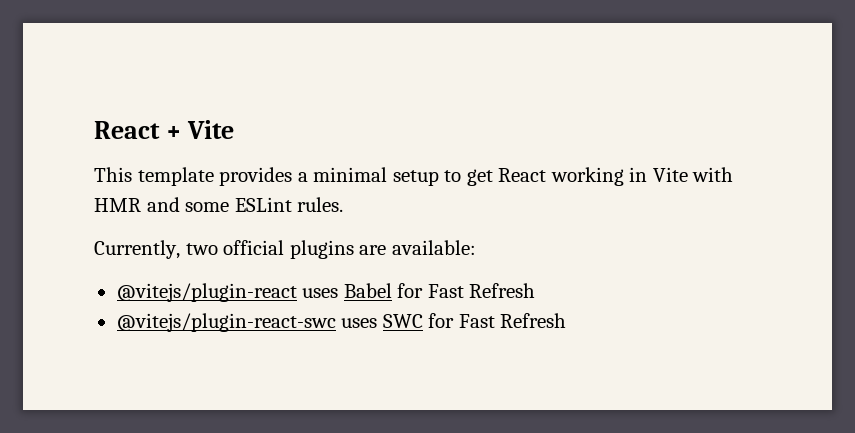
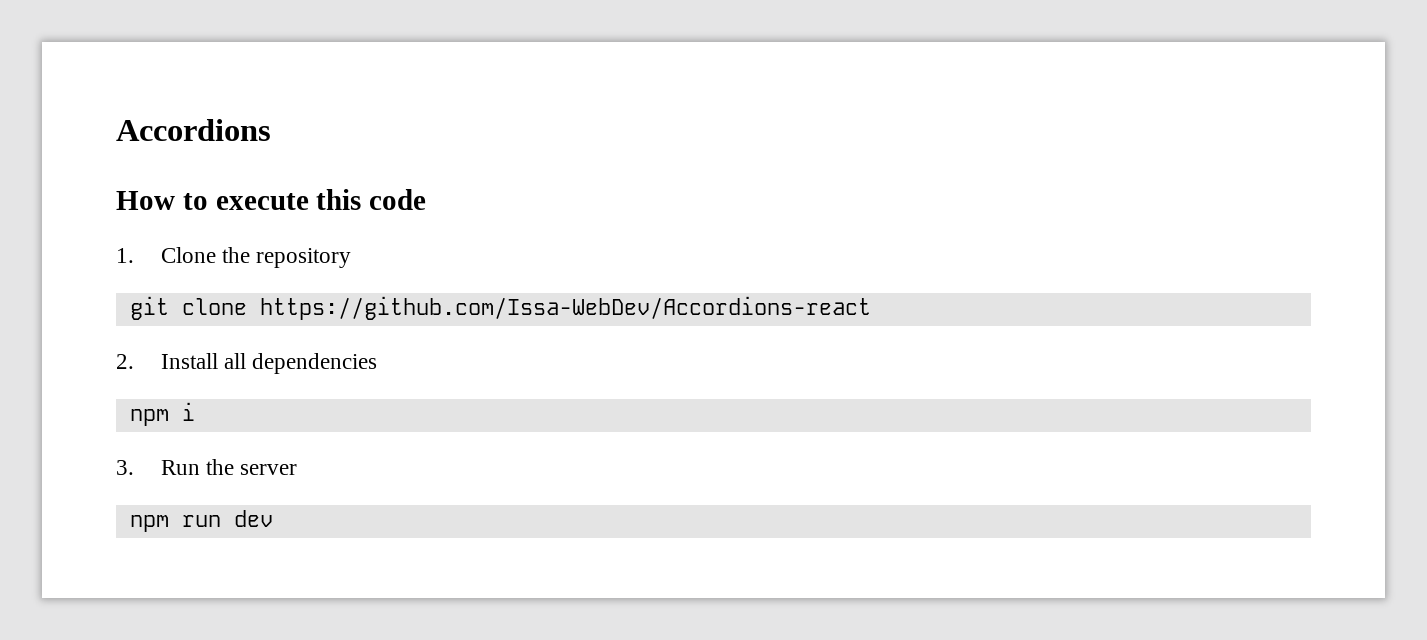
- React + Vite
- This template provides a minimal setup to get React working in Vite with HMR and some ESLint rules.
- Currently, two official plugins are available:
- @vitejs/plugin-react uses Babel for Fast Refresh
- @vitejs/plugin-react-swc uses SWC for Fast Refresh
+ Accordions
+ How to execute this code
+ 1. Clone the repository
+ git clone https://github.com/Issa-WebDev/Accordions-react
+ 2. Install all dependencies
+ npm i
+ 3. Run the server
+ npm run dev

